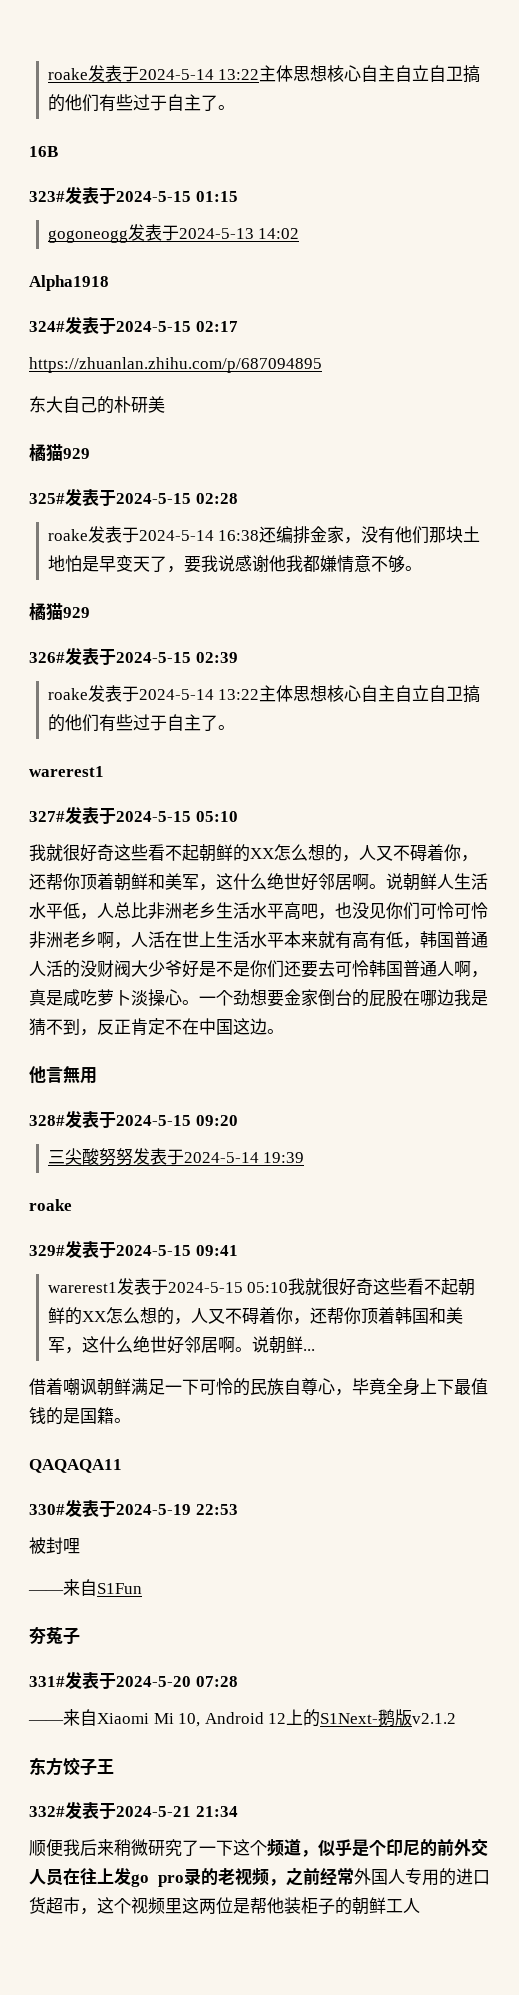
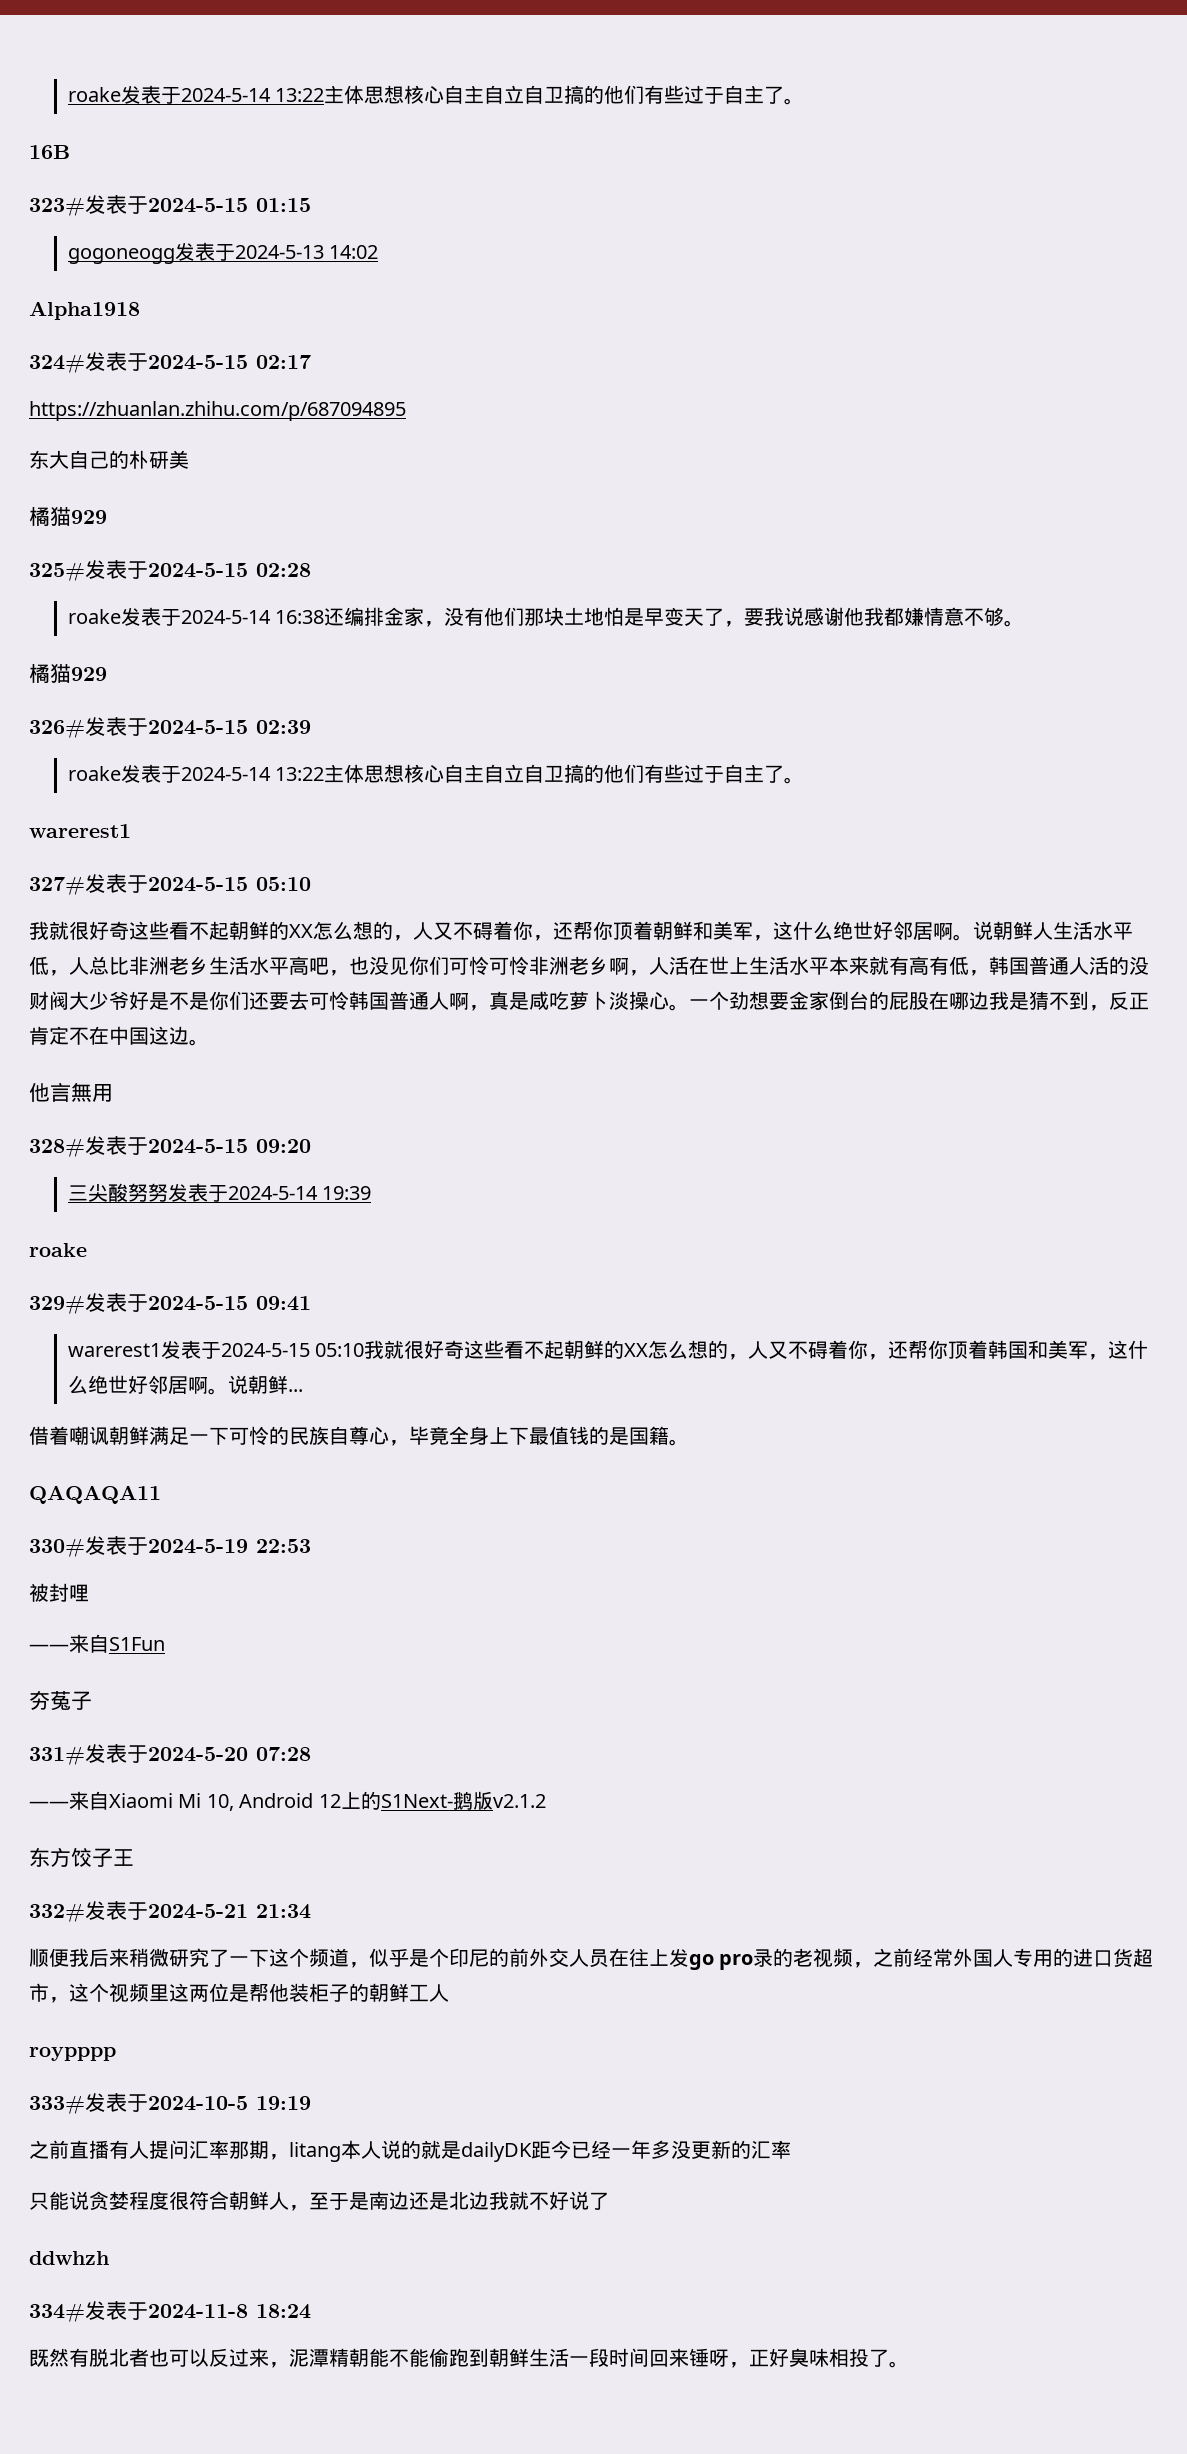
+ roypppp
+ 333#发表于2024-10-5 19:19
+ 之前直播有人提问汇率那期，litang本人说的就是dailyDK距今已经一年多没更新的汇率
+ 只能说贪婪程度很符合朝鲜人，至于是南边还是北边我就不好说了
+ ddwhzh
+ 334#发表于2024-11-8 18:24
+ 既然有脱北者也可以反过来，泥潭精朝能不能偷跑到朝鲜生活一段时间回来锤呀，正好臭味相投了。

